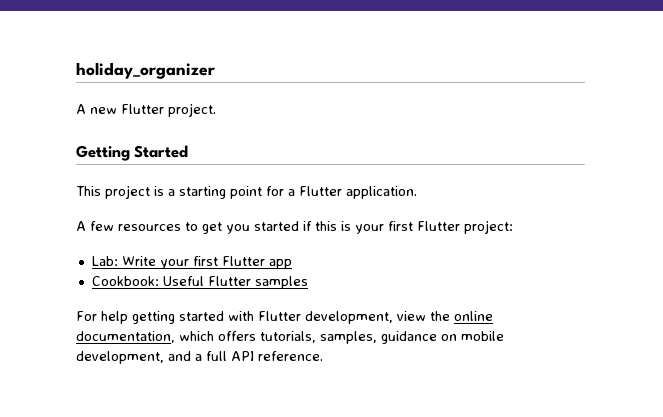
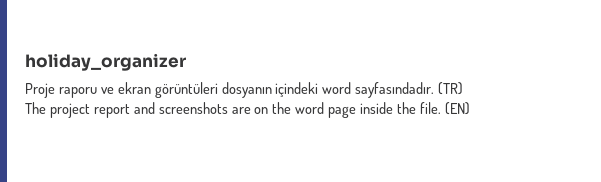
- A new Flutter project.
- Getting Started
- This project is a starting point for a Flutter application.
- A few resources to get you started if this is your first Flutter project:
- Lab: Write your first Flutter app
- Cookbook: Useful Flutter samples
- For help getting started with Flutter development, view the online documentation, which offers tutorials, samples, guidance on mobile development, and a full API reference.
+ Proje raporu ve ekran görüntüleri dosyanın içindeki word sayfasındadır. (TR)
+ The project report and screenshots are on the word page inside the file. (EN)

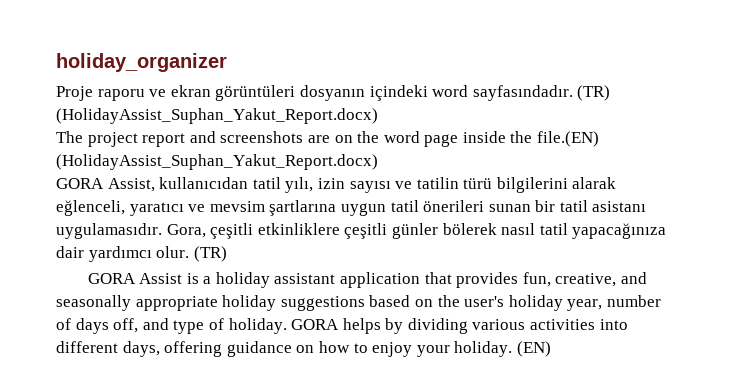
- (TR)
+ (TR) (HolidayAssist_Suphan_Yakut_Report.docx)
- The project report and screenshots are on the word page inside the file.
+ The project report and screenshots are on the word page inside the file.(EN) (HolidayAssist_Suphan_Yakut_Report.docx)
+ GORA Assist, kullanıcıdan tatil yılı, izin sayısı ve tatilin türü bilgilerini alarak eğlenceli, yaratıcı ve mevsim şartlarına uygun tatil önerileri sunan bir tatil asistanı uygulamasıdır. Gora, çeşitli etkinliklere çeşitli günler bölerek nasıl tatil yapacağınıza dair yardımcı olur. (TR)
+ GORA Assist is a holiday assistant application that provides fun, creative, and seasonally appropriate holiday suggestions based on the user's holiday year, number of days off, and type of holiday. GORA helps by dividing various activities into different days, offering guidance on how to enjoy your holiday.

